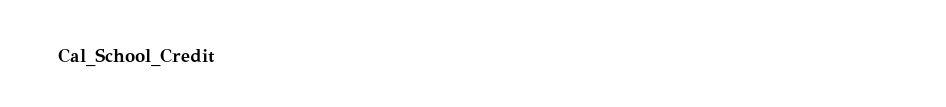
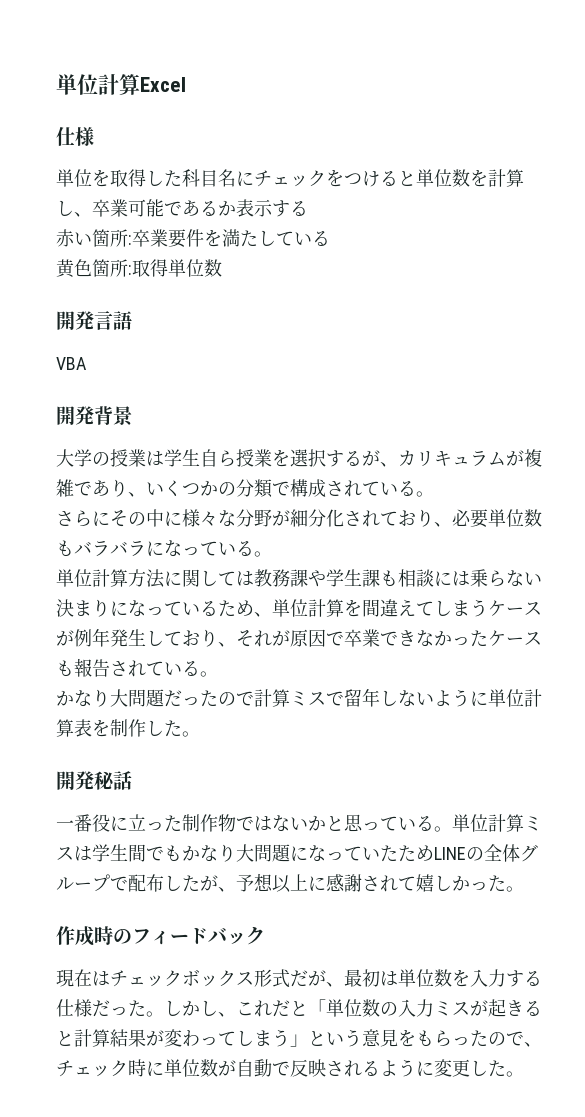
- Cal_School_Credit
+ 単位計算Excel
+ 仕様
+ 単位を取得した科目名にチェックをつけると単位数を計算し、卒業可能であるか表示する
+ 赤い箇所:卒業要件を満たしている
+ 黄色箇所:取得単位数
+ 開発言語
+ VBA
+ 開発背景
+ 大学の授業は学生自ら授業を選択するが、カリキュラムが複雑であり、いくつかの分類で構成されている。
+ さらにその中に様々な分野が細分化されており、必要単位数もバラバラになっている。
+ 単位計算方法に関しては教務課や学生課も相談には乗らない決まりになっているため、単位計算を間違えてしまうケースが例年発生しており、それが原因で卒業できなかったケースも報告されている。
+ かなり大問題だったので計算ミスで留年しないように単位計算表を制作した。
+ 開発秘話
+ 一番役に立った制作物ではないかと思っている。単位計算ミスは学生間でもかなり大問題になっていたためLINEの全体グループで配布したが、予想以上に感謝されて嬉しかった。
+ 作成時のフィードバック
+ 現在はチェックボックス形式だが、最初は単位数を入力する仕様だった。しかし、これだと「単位数の入力ミスが起きると計算結果が変わってしまう」という意見をもらったので、チェック時に単位数が自動で反映されるように変更した。

